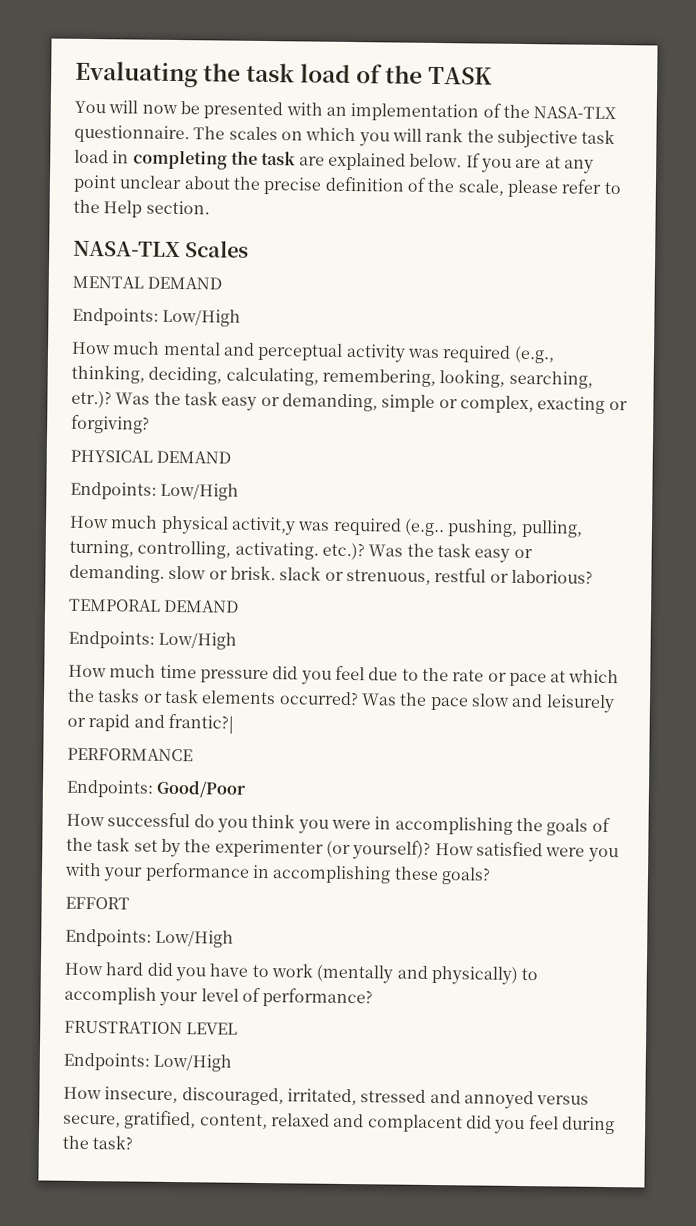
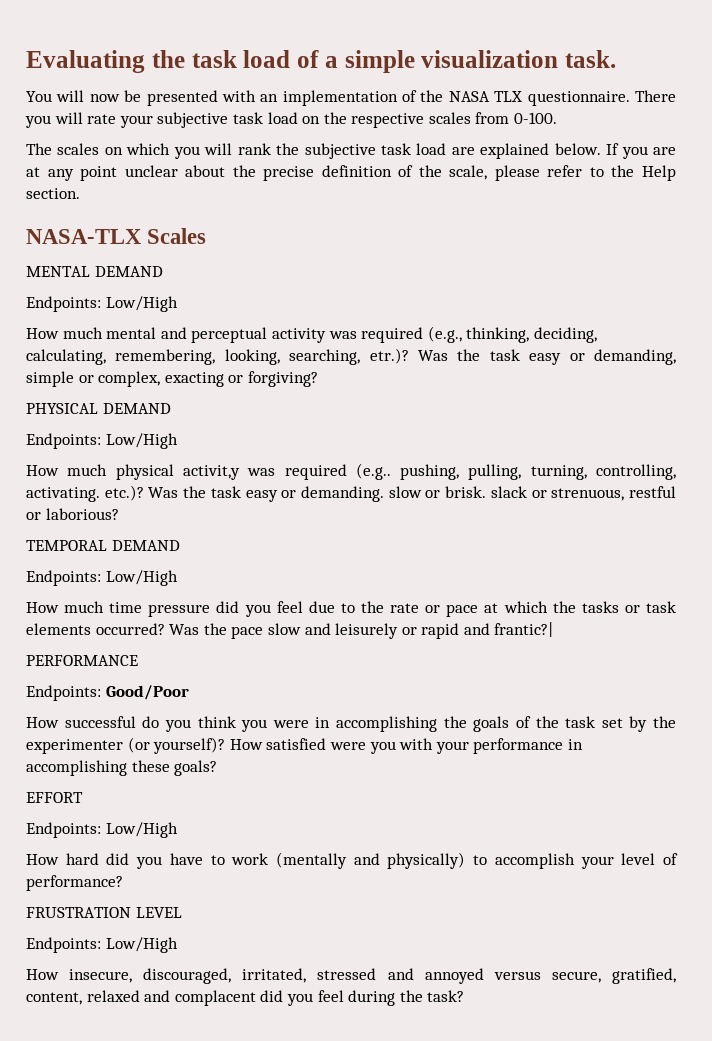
- Evaluating the task load of the TASK
+ Evaluating the task load of a simple visualization task.
- You will now be presented with an implementation of the NASA-TLX questionnaire. The scales on which you will rank the subjective task load in completing the task are explained below.
+ You will now be presented with an implementation of the NASA TLX questionnaire. There you will rate your subjective task load on the respective scales from 0-100.
+ The scales on which you will rank the subjective task load are explained below.

